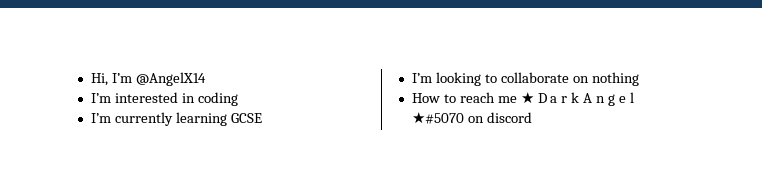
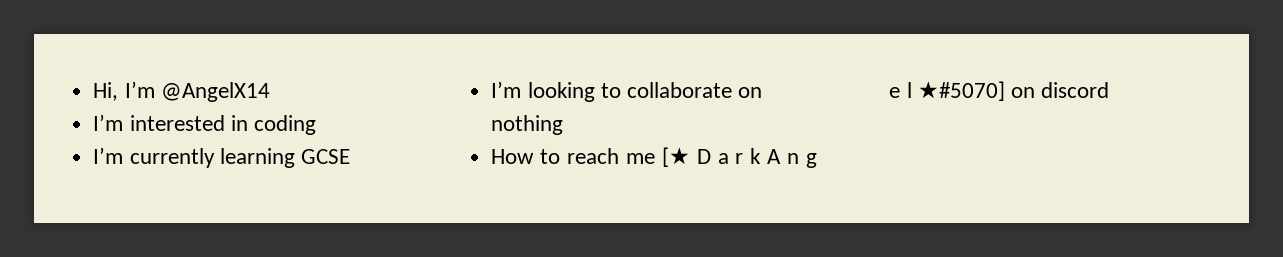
- How to reach me ★ D a r k A n g e l ★#5070 on discord
+ How to reach me [★ D a r k A n g e l ★#5070] on discord

